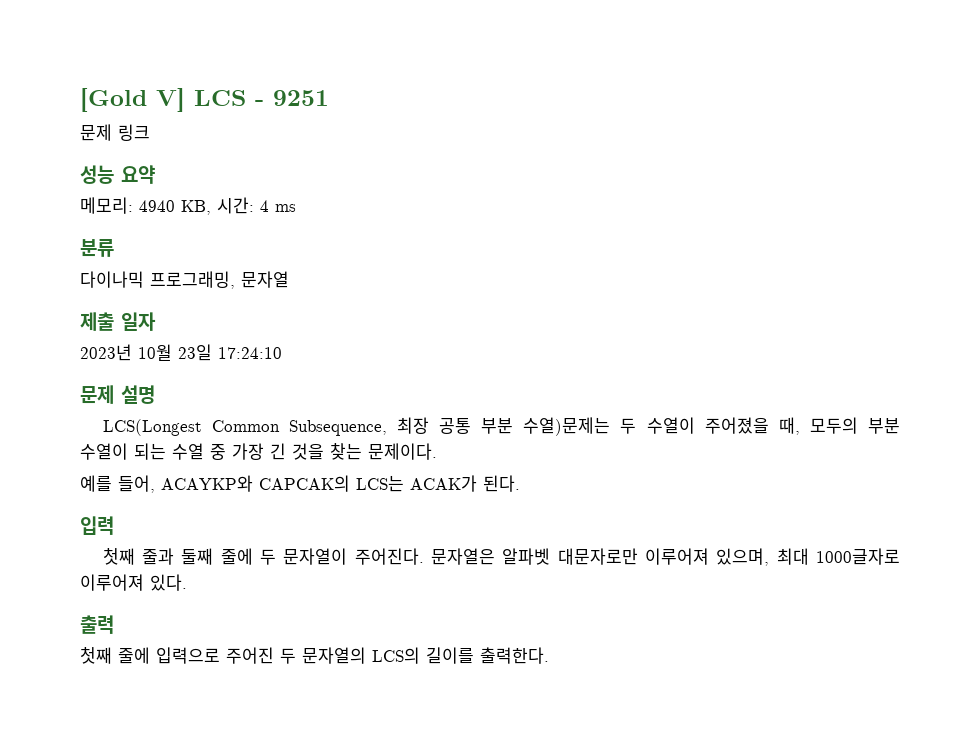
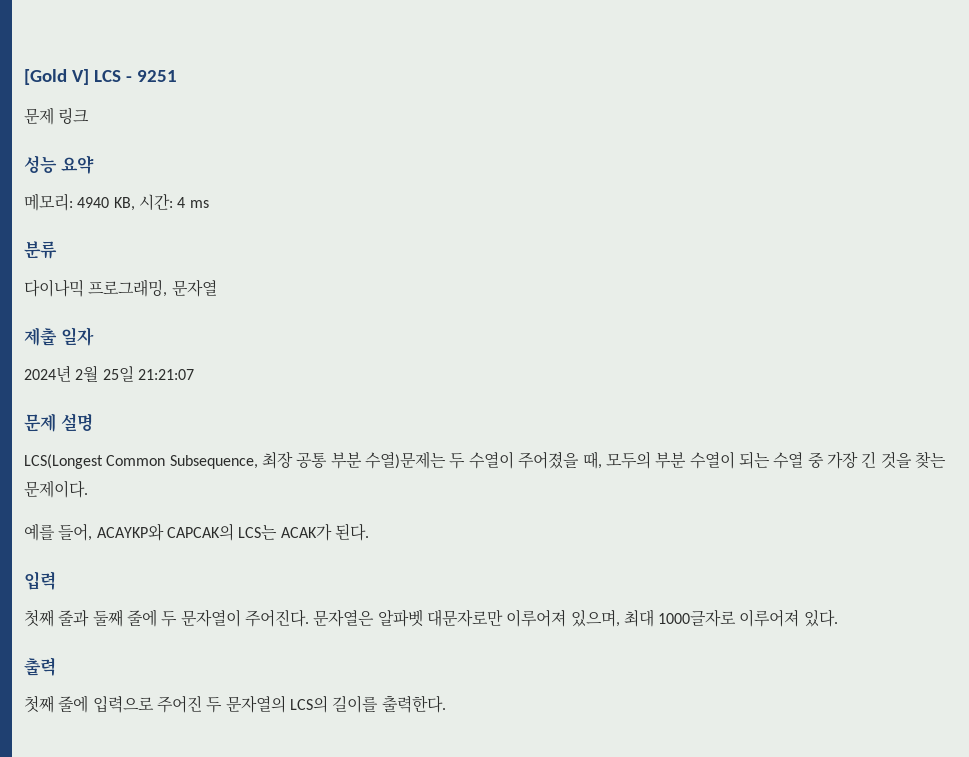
- 2023년 10월 23일 17:24:10
+ 2024년 2월 25일 21:21:07

